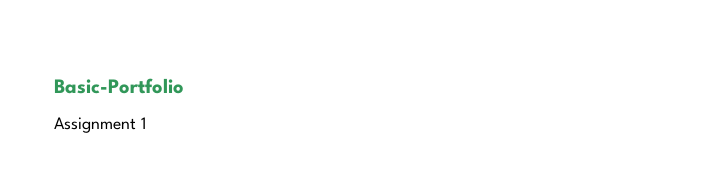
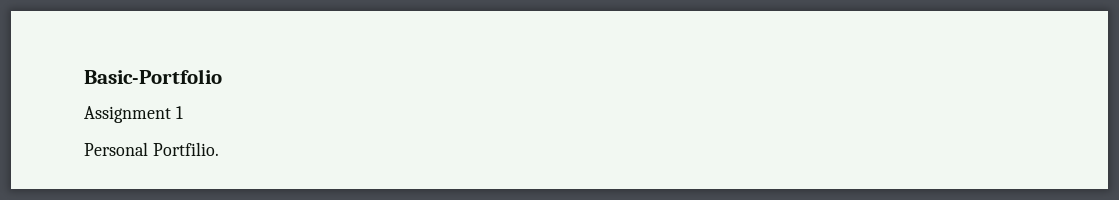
+ Personal Portfilio.

